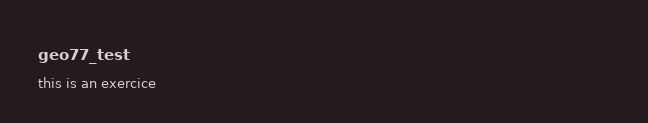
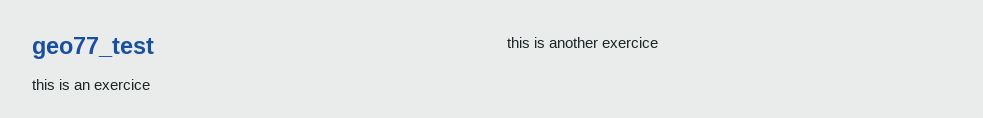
+ this is another exercice

